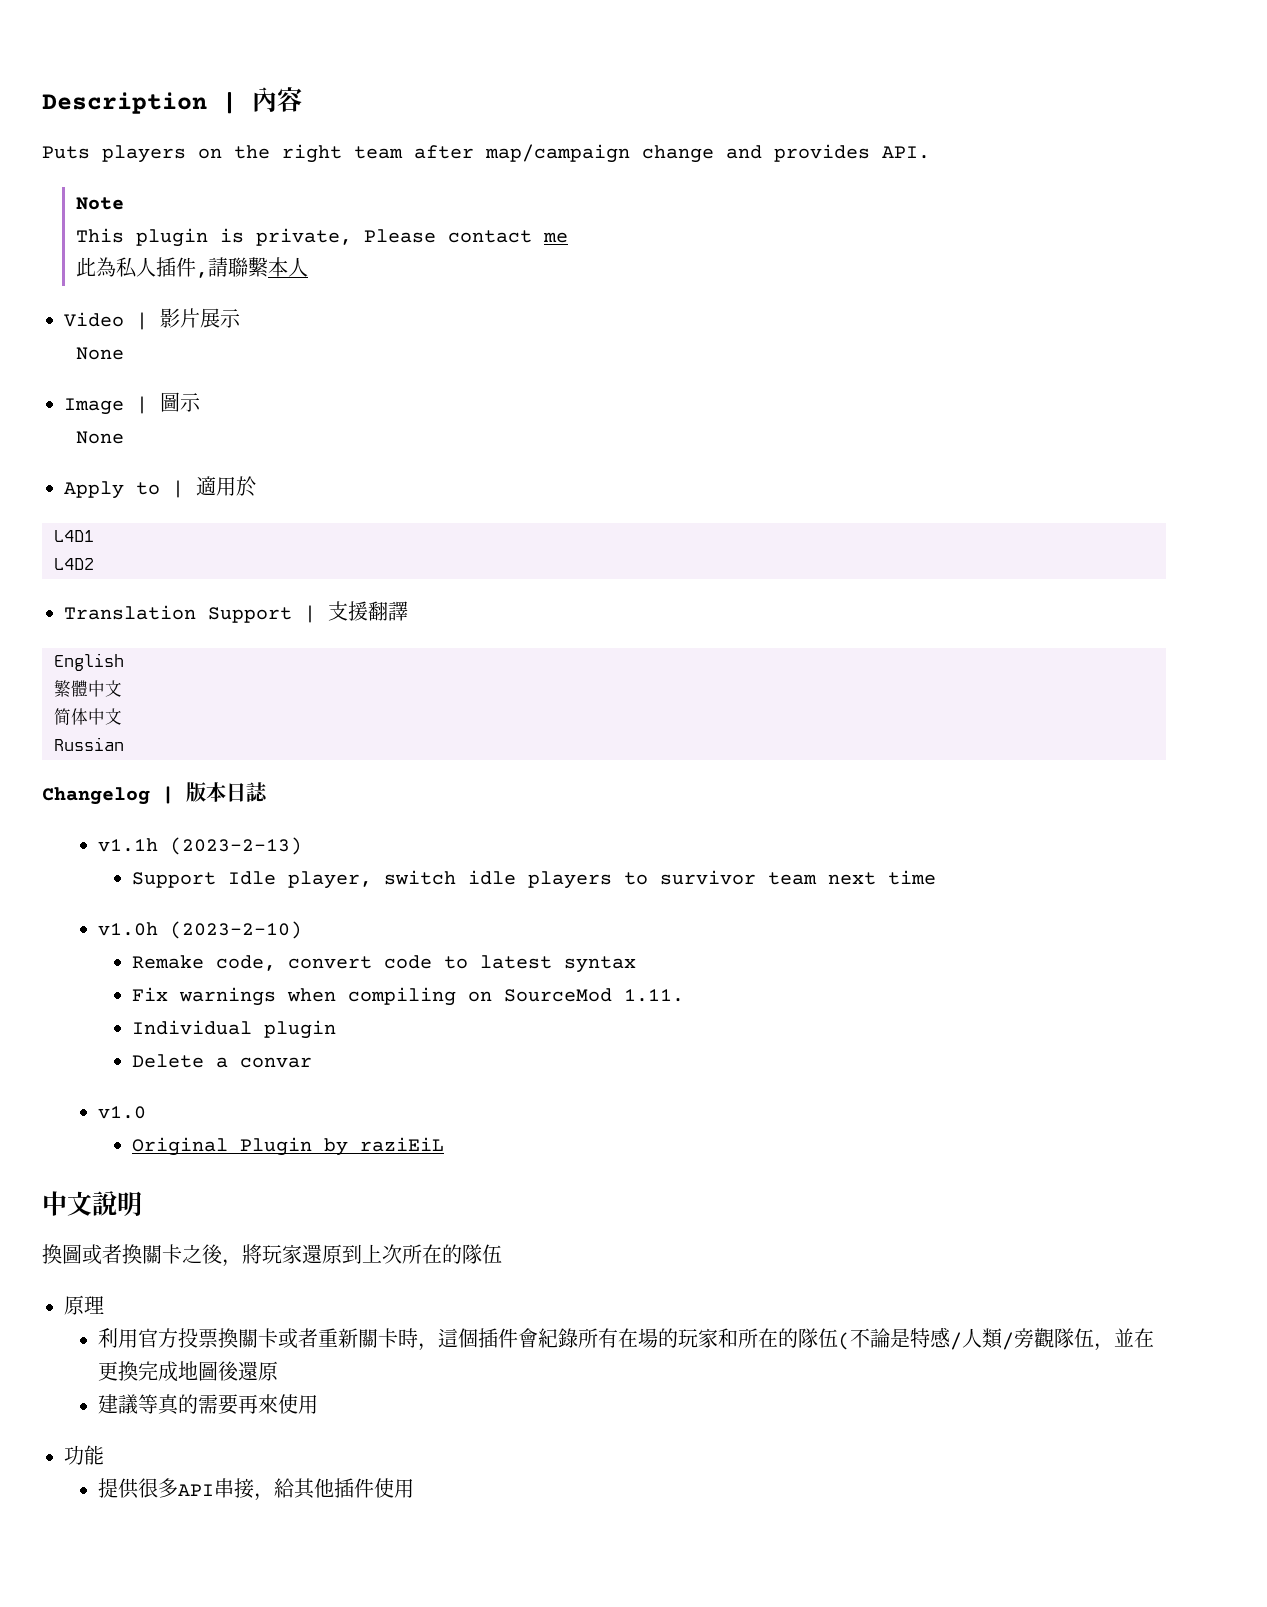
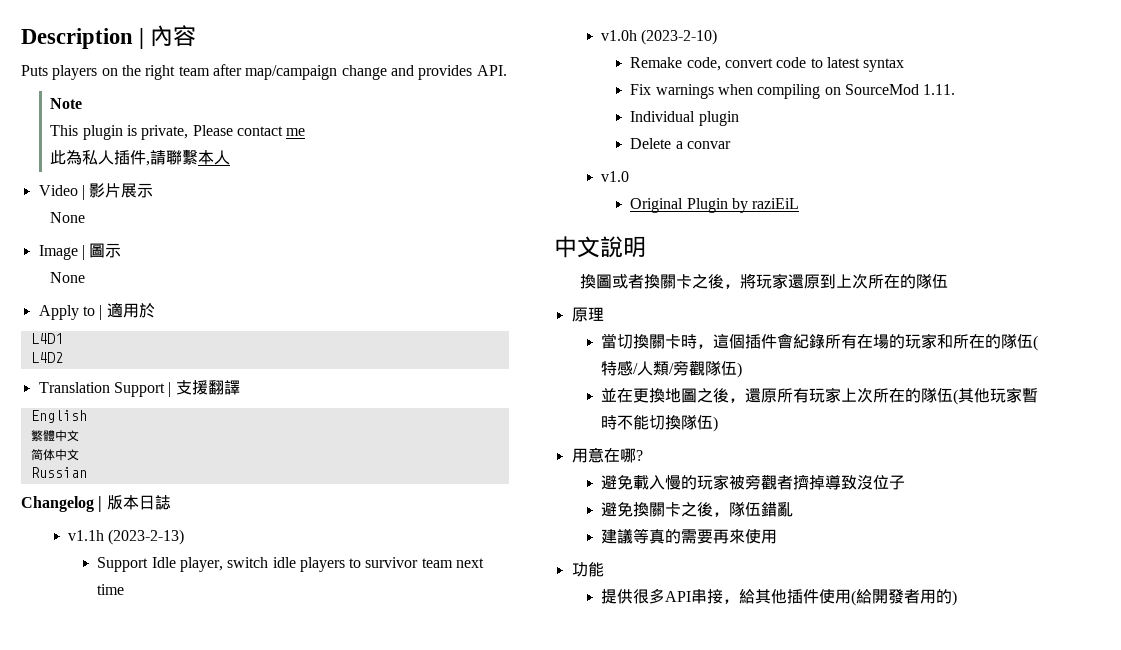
- 利用官方投票換關卡或者重新關卡時，這個插件會紀錄所有在場的玩家和所在的隊伍(不論是特感/人類/旁觀隊伍，並在更換完成地圖後還原
+ 當切換關卡時，這個插件會紀錄所有在場的玩家和所在的隊伍(特感/人類/旁觀隊伍)
+ 並在更換地圖之後，還原所有玩家上次所在的隊伍(其他玩家暫時不能切換隊伍)
+ 用意在哪?
+ 避免載入慢的玩家被旁觀者擠掉導致沒位子
+ 避免換關卡之後，隊伍錯亂
- 提供很多API串接，給其他插件使用
+ 提供很多API串接，給其他插件使用(給開發者用的)

